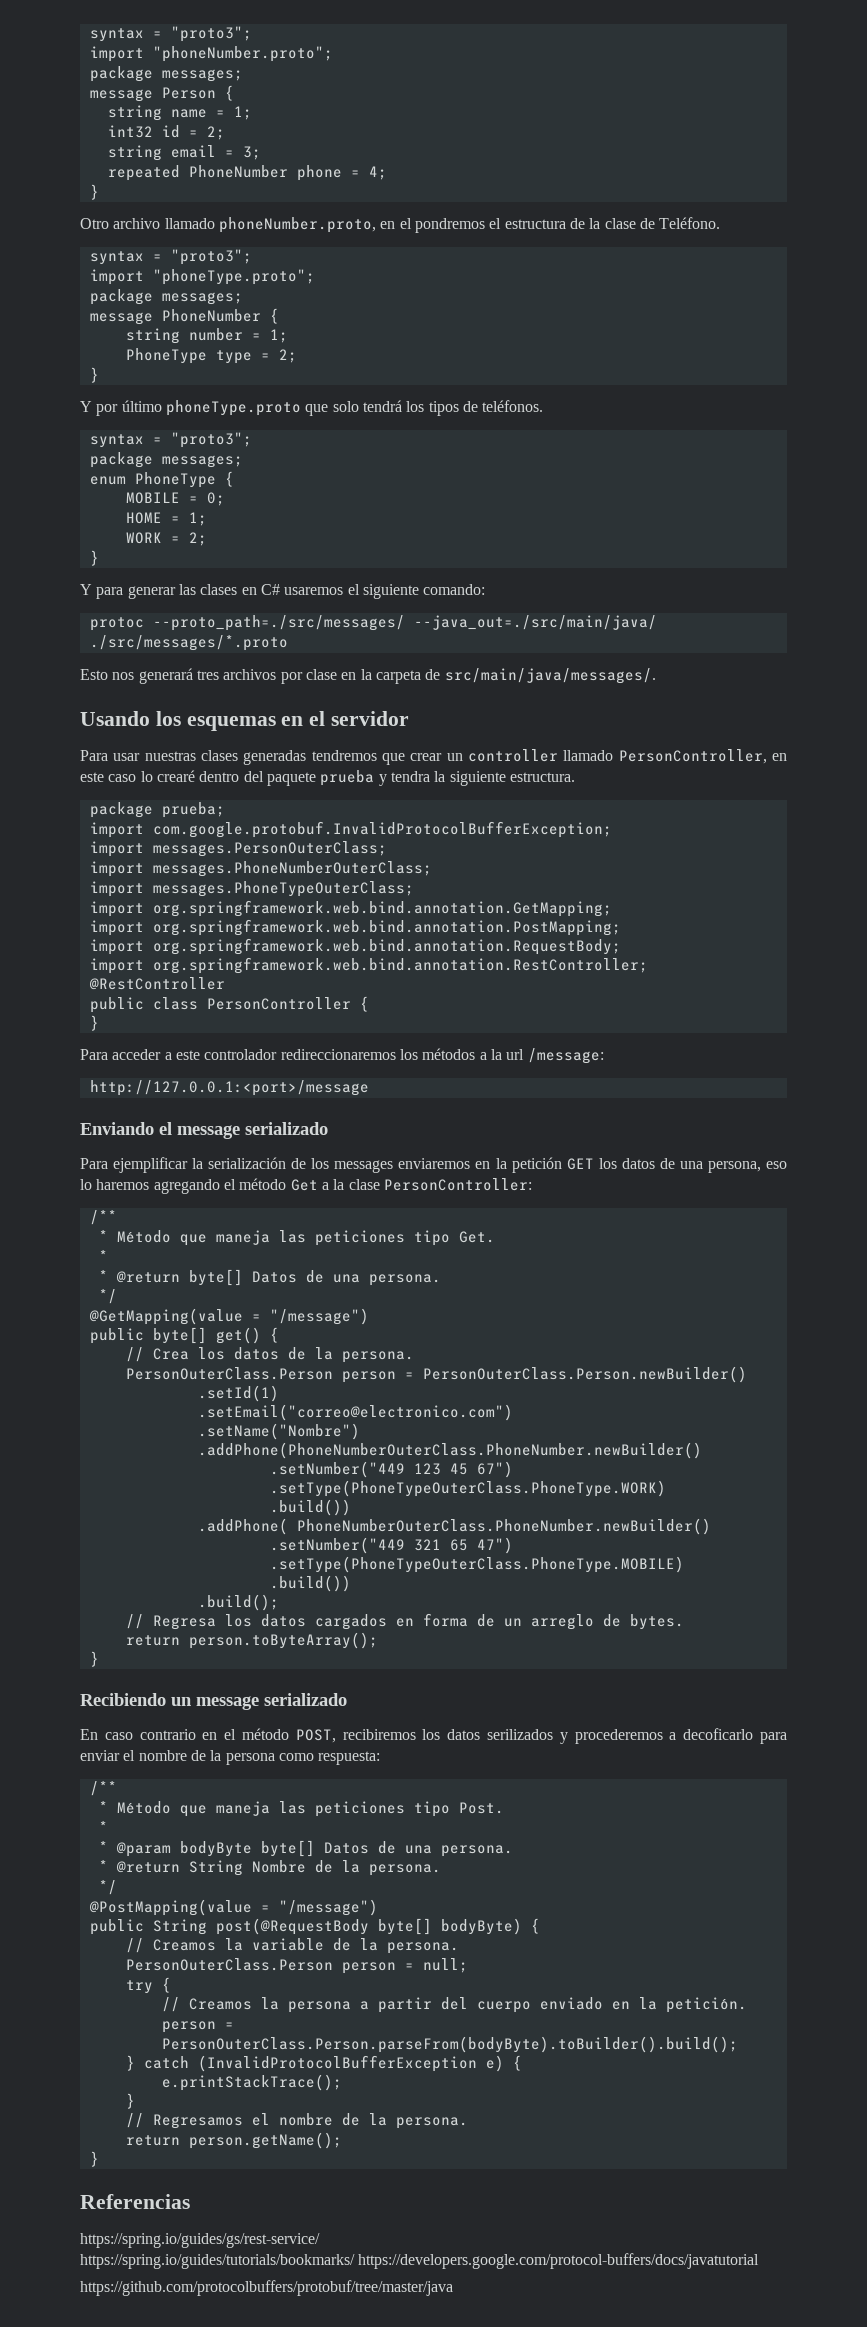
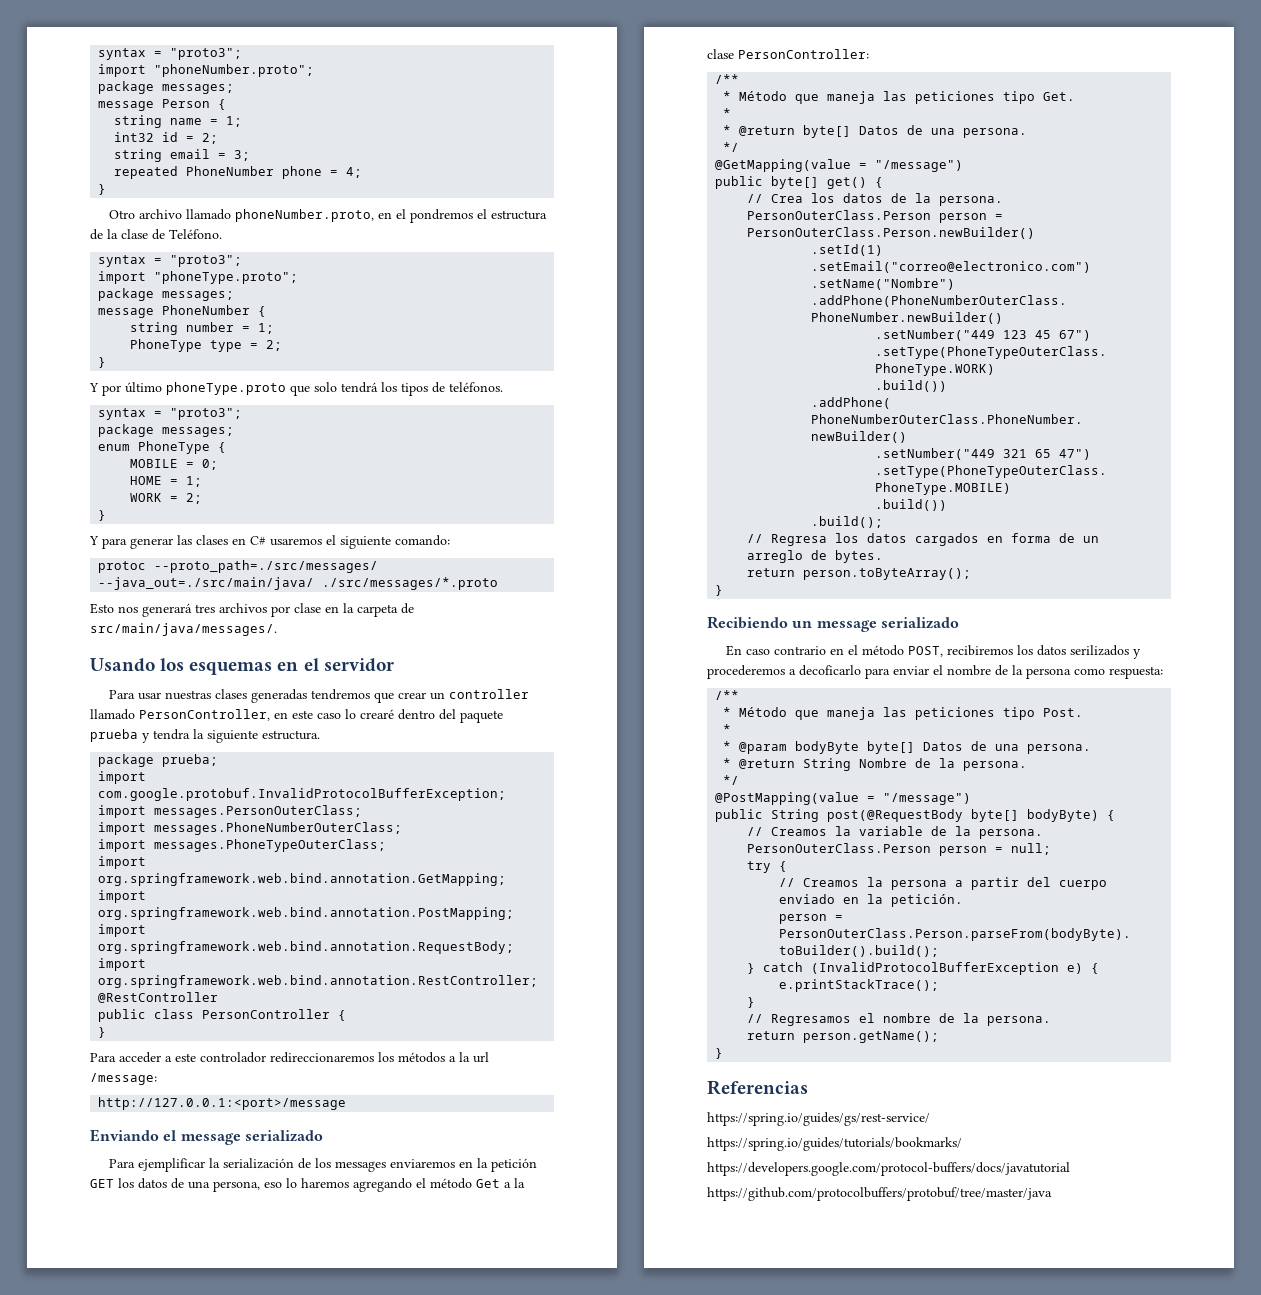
- https://spring.io/guides/tutorials/bookmarks/ https://developers.google.com/protocol-buffers/docs/javatutorial
+ https://spring.io/guides/tutorials/bookmarks/
+ https://developers.google.com/protocol-buffers/docs/javatutorial

